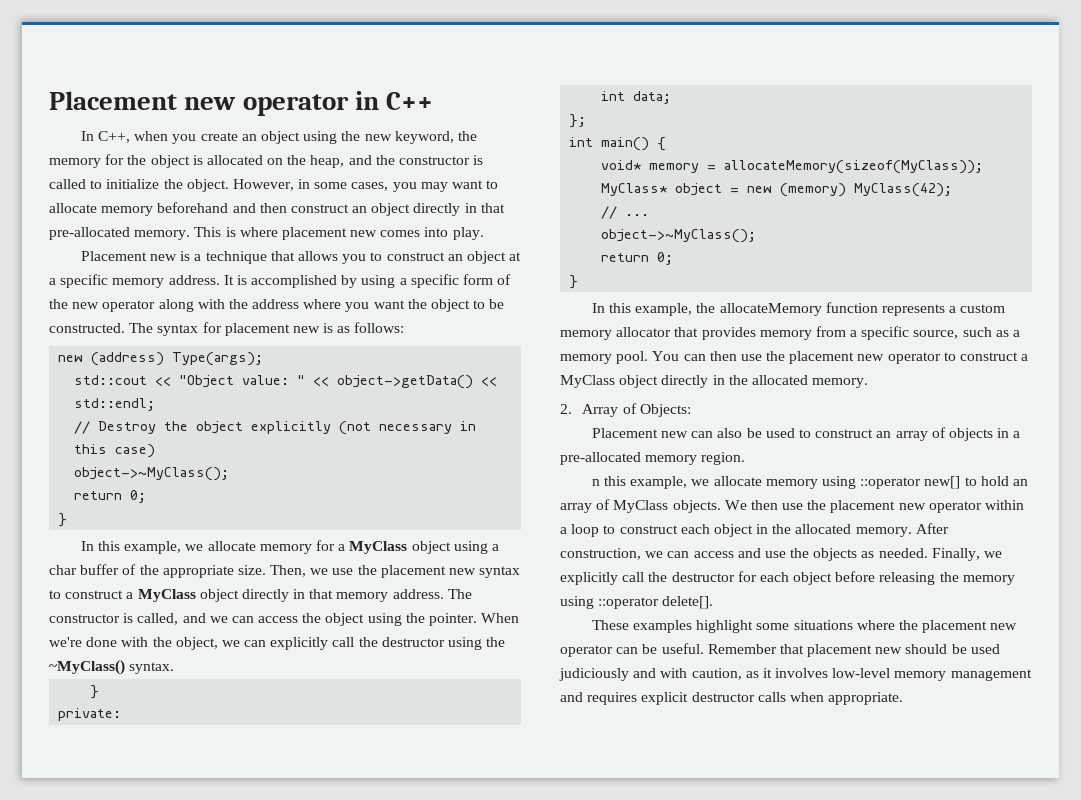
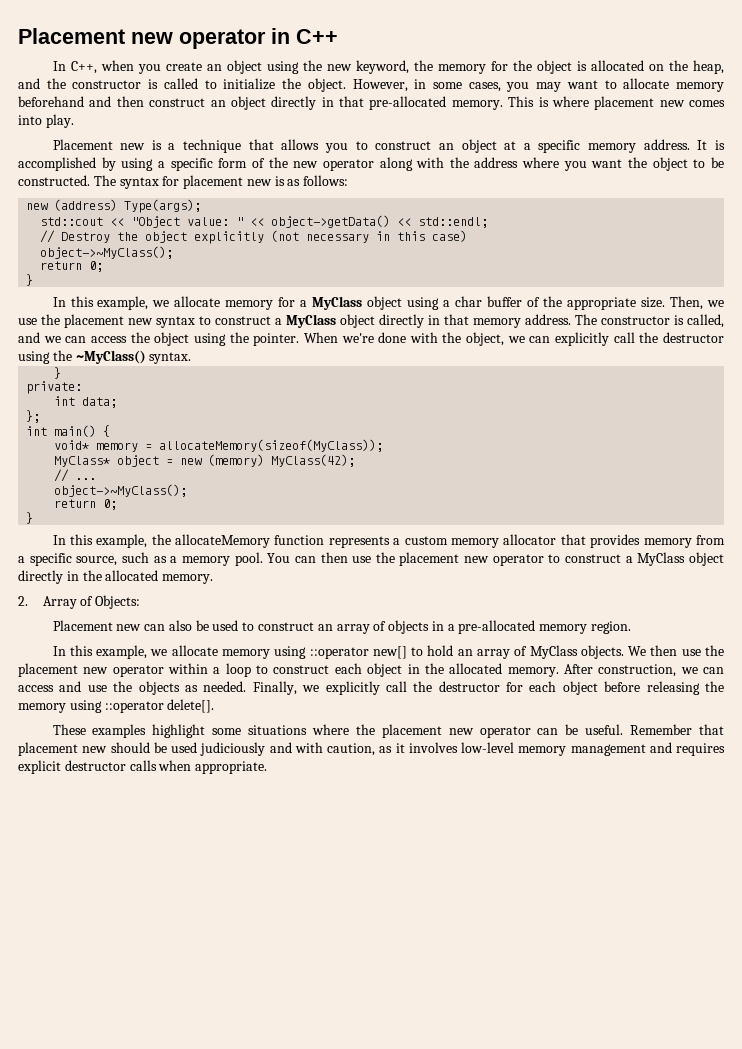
- n this example, we allocate memory using ::operator new[] to hold an array of MyClass objects.
+ In this example, we allocate memory using ::operator new[] to hold an array of MyClass objects.

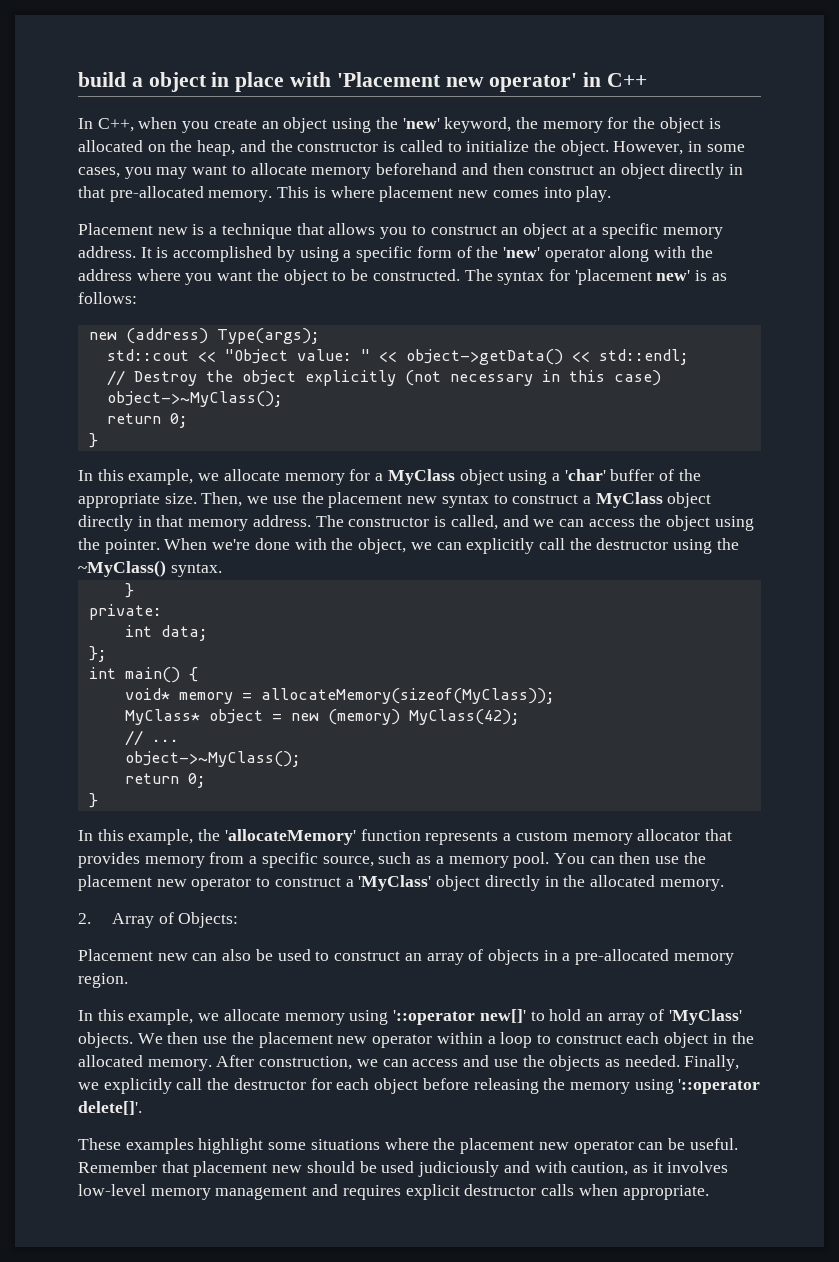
- Placement new operator in C++
+ build a object in place with 'Placement new operator' in C++
- In C++, when you create an object using the new keyword, the memory for the object is allocated on the heap, and the constructor is called to initialize the object.
+ In C++, when you create an object using the 'new' keyword, the memory for the object is allocated on the heap, and the constructor is called to initialize the object.
- It is accomplished by using a specific form of the new operator along with the address where you want the object to be constructed.
+ It is accomplished by using a specific form of the 'new' operator along with the address where you want the object to be constructed.
- The syntax for placement new is as follows:
+ The syntax for 'placement new' is as follows:
- In this example, we allocate memory for a MyClass object using a char buffer of the appropriate size.
+ In this example, we allocate memory for a MyClass object using a 'char' buffer of the appropriate size.
- In this example, the allocateMemory function represents a custom memory allocator that provides memory from a specific source, such as a memory pool.
+ In this example, the 'allocateMemory' function represents a custom memory allocator that provides memory from a specific source, such as a memory pool.
- You can then use the placement new operator to construct a MyClass object directly in the allocated memory.
+ You can then use the placement new operator to construct a 'MyClass' object directly in the allocated memory.
- In this example, we allocate memory using ::operator new[] to hold an array of MyClass objects.
+ In this example, we allocate memory using '::operator new[]' to hold an array of 'MyClass' objects.
- Finally, we explicitly call the destructor for each object before releasing the memory using ::operator delete[].
+ Finally, we explicitly call the destructor for each object before releasing the memory using '::operator delete[]'.

